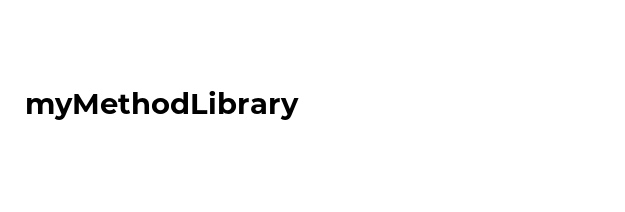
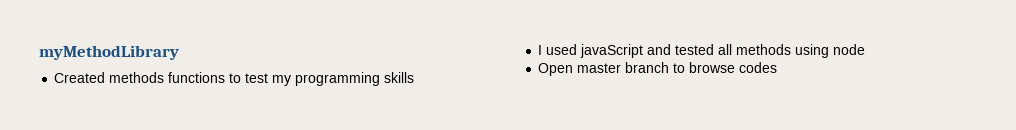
+ Created methods functions to test my programming skills
+ I used javaScript and tested all methods using node
+ Open master branch to browse codes

